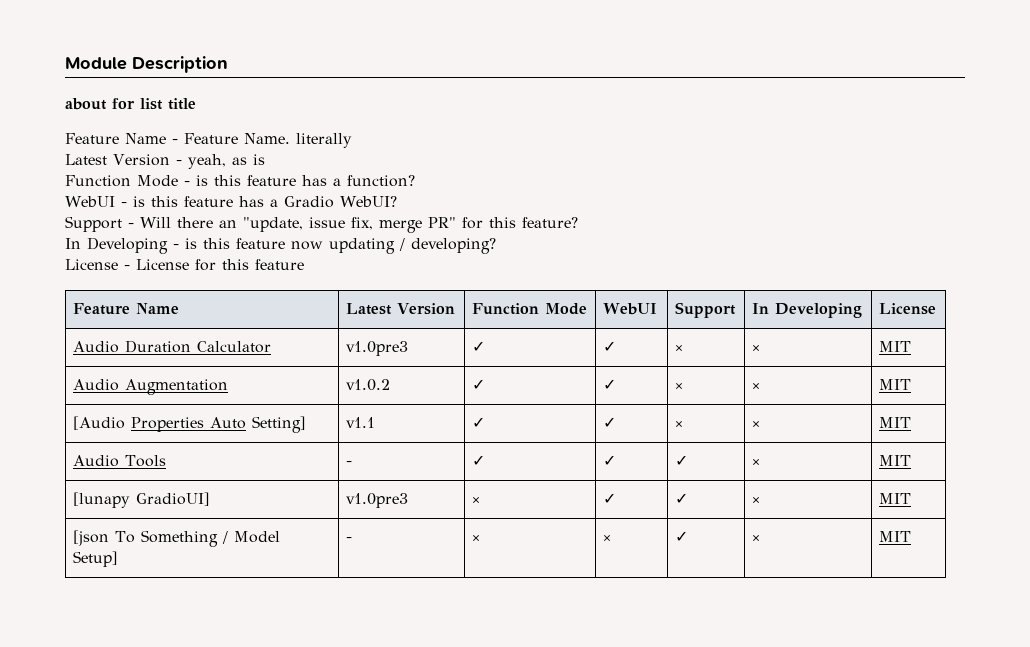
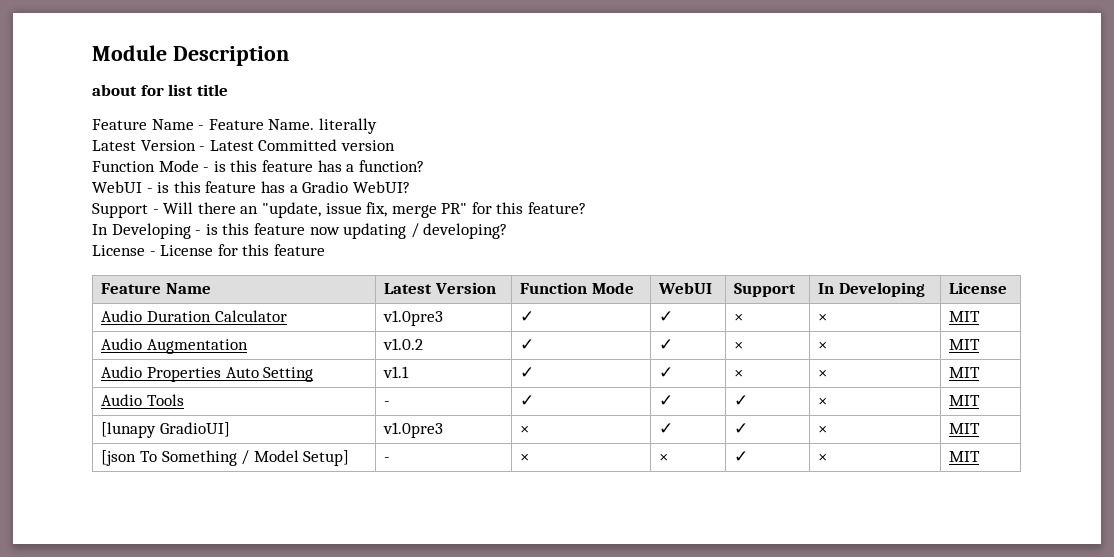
- Latest Version - yeah, as is
+ Latest Version - Latest Committed version
- [Audio Properties Auto Setting] | v1.1 | ✓ | ✓ | × | × | MIT
+ Audio Properties Auto Setting | v1.1 | ✓ | ✓ | × | × | MIT

